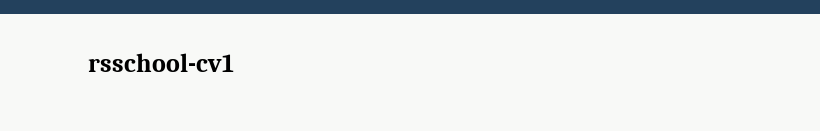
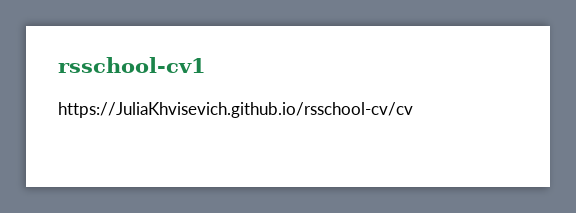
+ https://JuliaKhvisevich.github.io/rsschool-cv/cv

